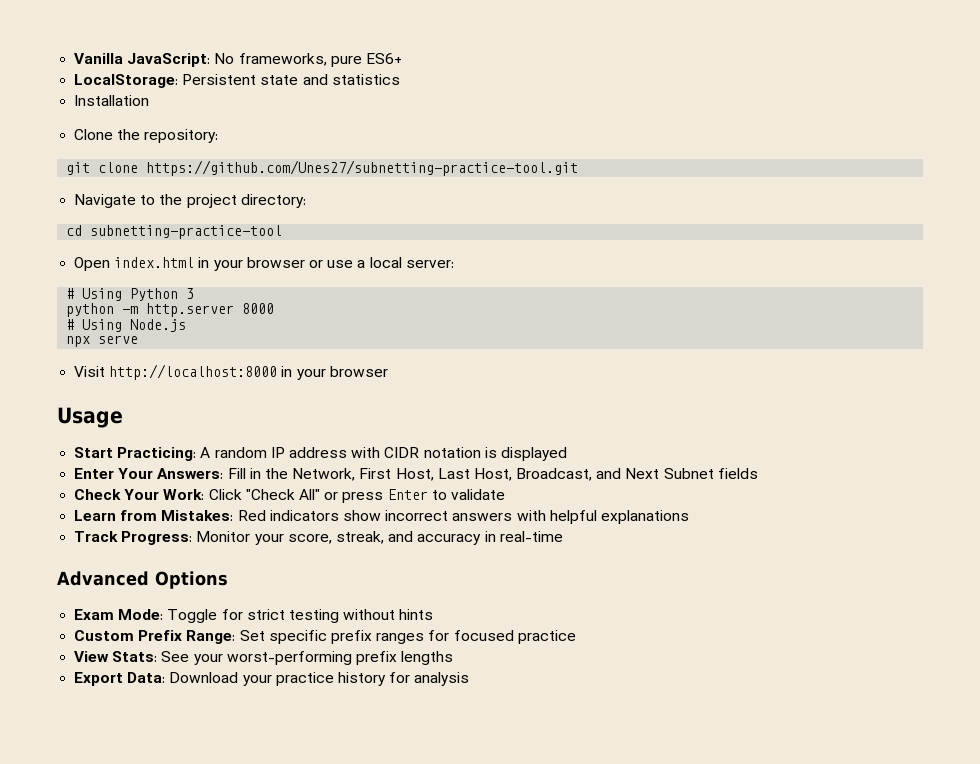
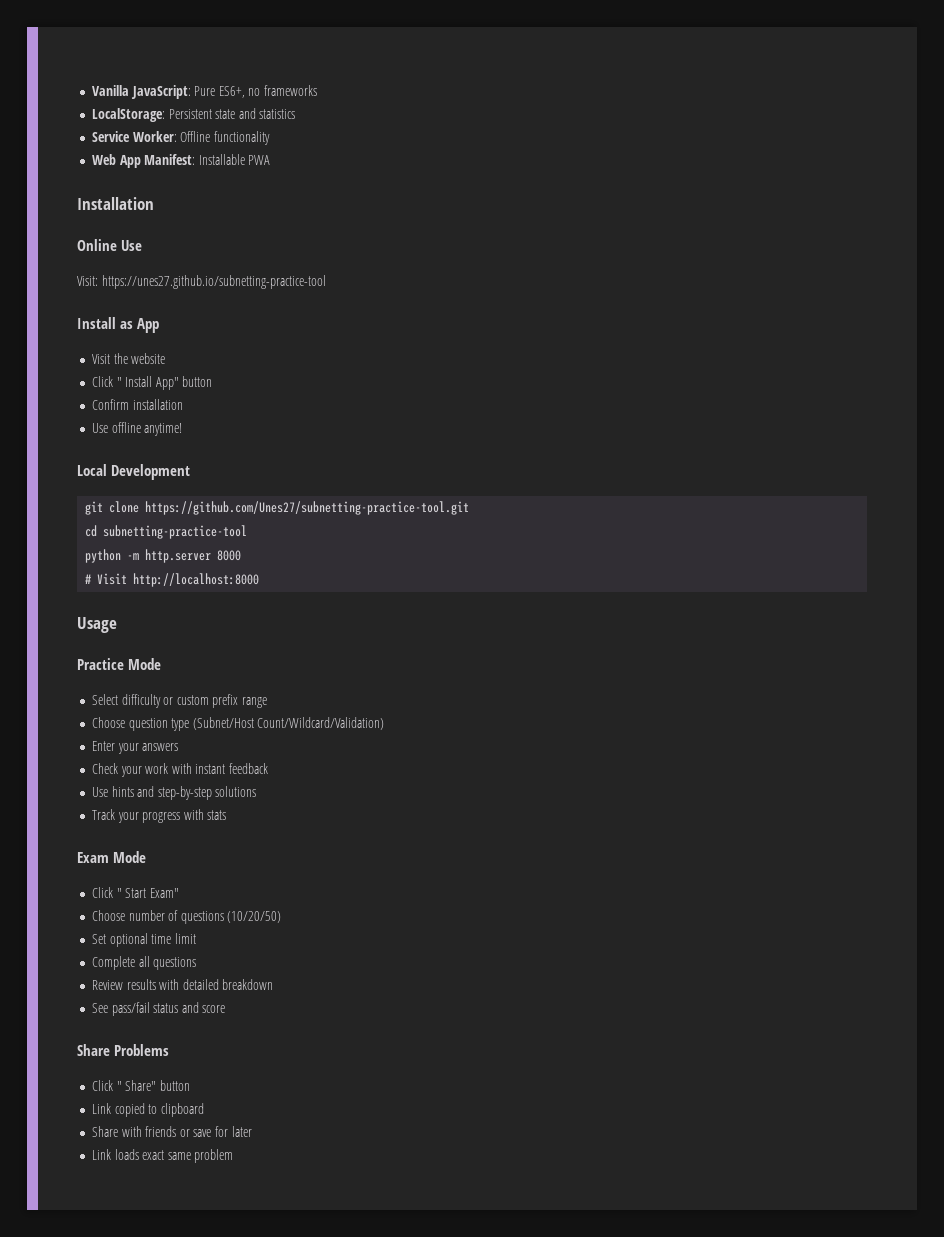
- Vanilla JavaScript: No frameworks, pure ES6+
+ Vanilla JavaScript: Pure ES6+, no frameworks
+ Service Worker: Offline functionality
+ Web App Manifest: Installable PWA
  Installation
- Clone the repository:
+ Online Use
+ Visit: https://unes27.github.io/subnetting-practice-tool
+ Install as App
+ Visit the website
+ Click " Install App" button
+ Confirm installation
+ Use offline anytime!
+ Local Development
  git clone https://github.com/Unes27/subnetting-practice-tool.git
- Navigate to the project directory:
  cd subnetting-practice-tool
- Open index.html in your browser or use a local server:
- # Using Python 3
- # Using Node.js
- npx serve
- Visit http://localhost:8000 in your browser
+ # Visit http://localhost:8000
  Usage
- Start Practicing: A random IP address with CIDR notation is displayed
- Enter Your Answers: Fill in the Network, First Host, Last Host, Broadcast, and Next Subnet fields
- Check Your Work: Click "Check All" or press Enter to validate
- Learn from Mistakes: Red indicators show incorrect answers with helpful explanations
- Track Progress: Monitor your score, streak, and accuracy in real-time
- Advanced Options
- Exam Mode: Toggle for strict testing without hints
- Custom Prefix Range: Set specific prefix ranges for focused practice
- View Stats: See your worst-performing prefix lengths
- Export Data: Download your practice history for analysis
+ Practice Mode
+ Select difficulty or custom prefix range
+ Choose question type (Subnet/Host Count/Wildcard/Validation)
+ Enter your answers
+ Check your work with instant feedback
+ Use hints and step-by-step solutions
+ Track your progress with stats
+ Exam Mode
+ Click " Start Exam"
+ Choose number of questions (10/20/50)
+ Set optional time limit
+ Complete all questions
+ Review results with detailed breakdown
+ See pass/fail status and score
+ Share Problems
+ Click " Share" button
+ Link copied to clipboard
+ Share with friends or save for later
+ Link loads exact same problem

